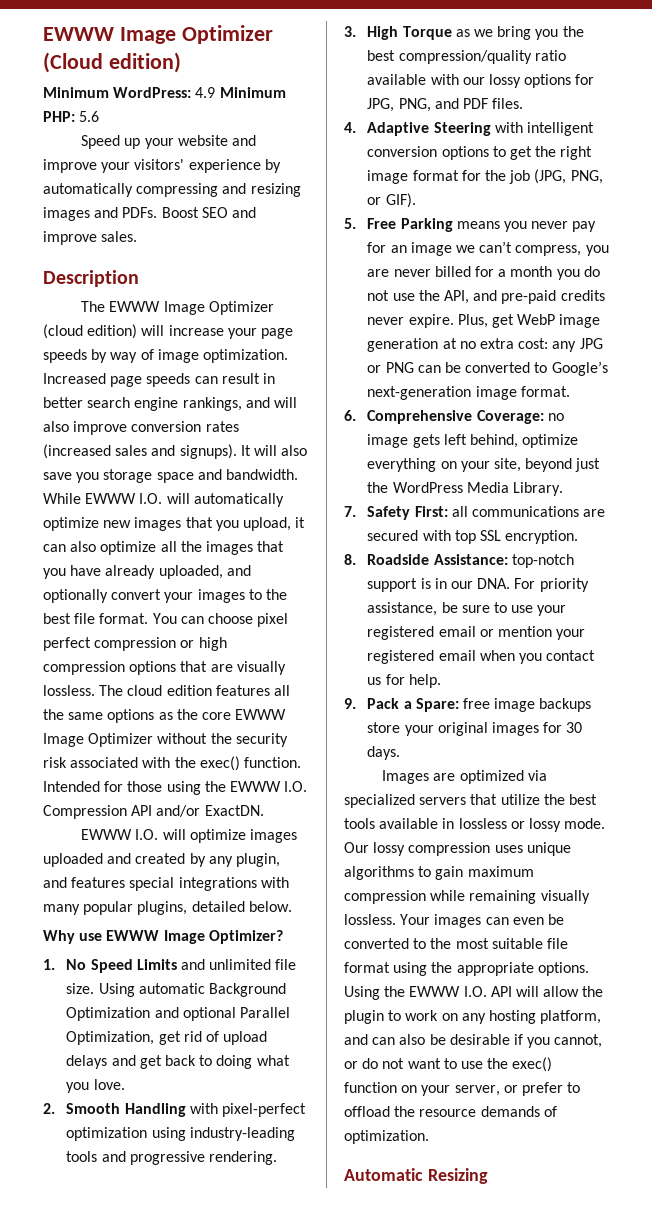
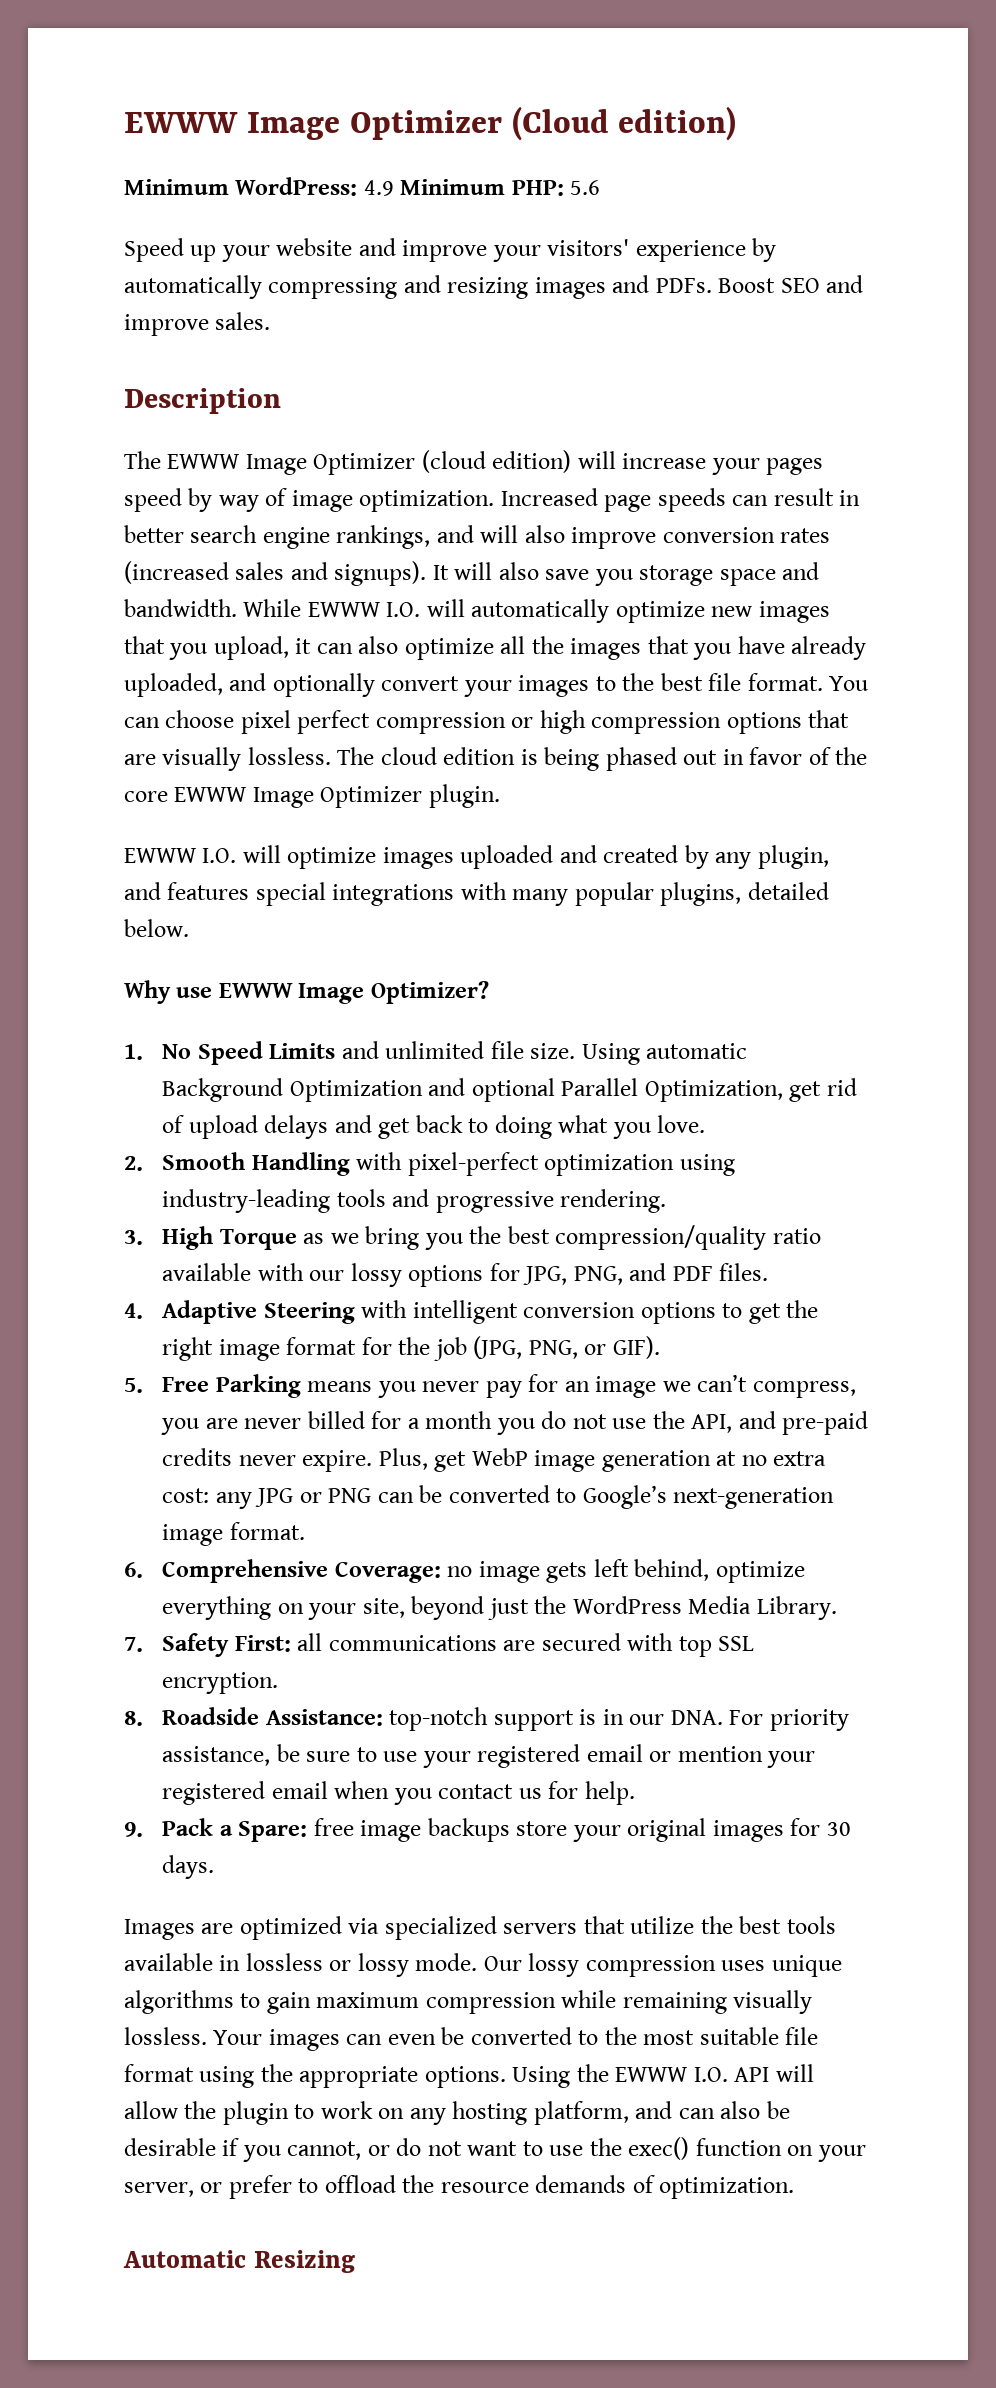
- The EWWW Image Optimizer (cloud edition) will increase your page speeds by way of image optimization.
+ The EWWW Image Optimizer (cloud edition) will increase your pages speed by way of image optimization.
- The cloud edition features all the same options as the core EWWW Image Optimizer without the security risk associated with the exec() function. Intended for those using the EWWW I.O. Compression API and/or ExactDN.
+ The cloud edition is being phased out in favor of the core EWWW Image Optimizer plugin.

